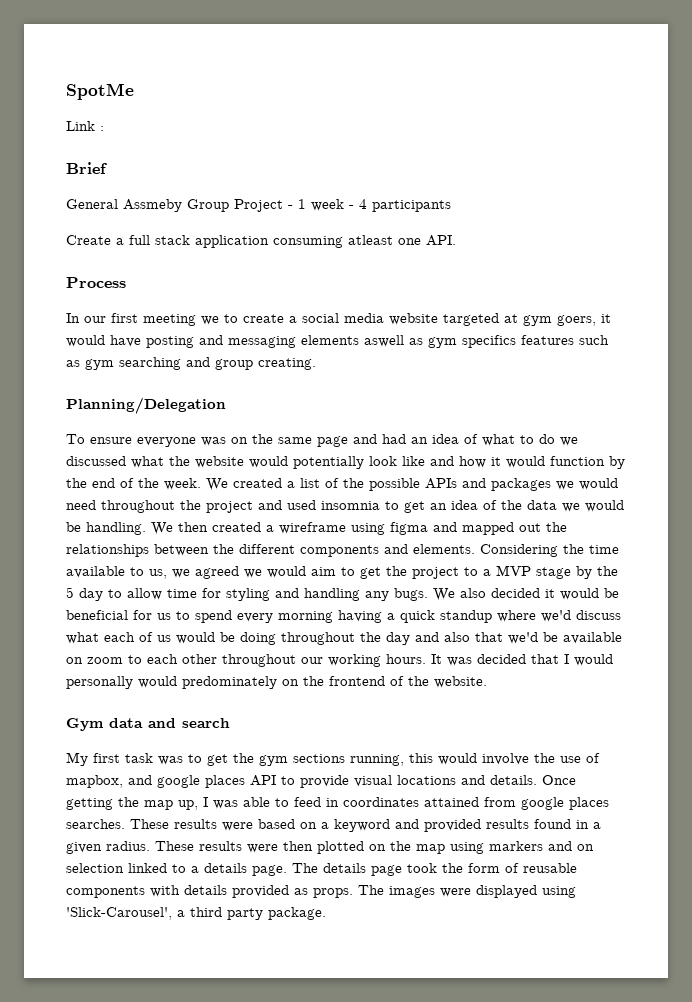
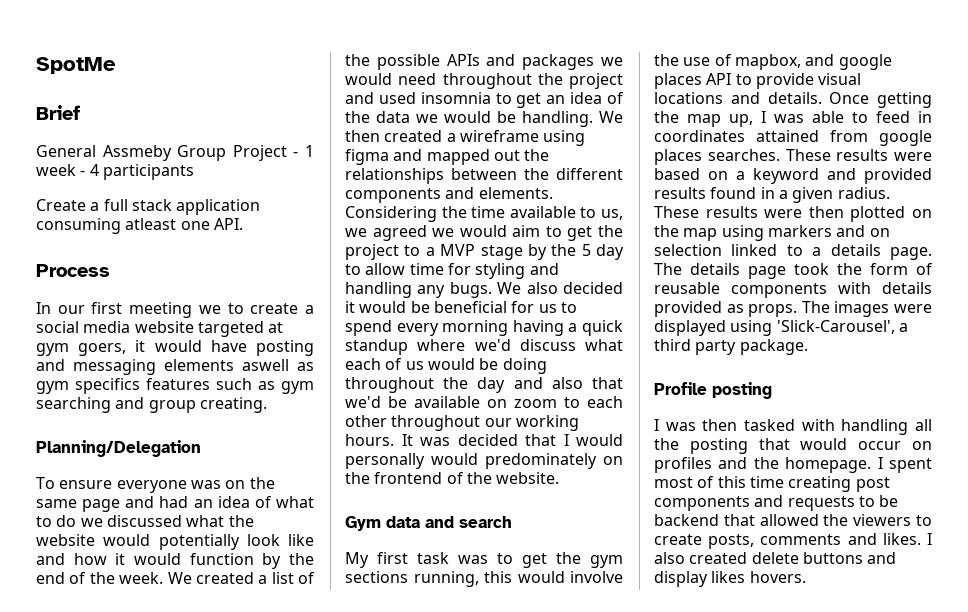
- Link :
+ Profile posting
+ I was then tasked with handling all the posting that would occur on profiles and the homepage. I spent most of this time creating post components and requests to be backend that allowed the viewers to create posts, comments and likes. I also created delete buttons and display likes hovers.

